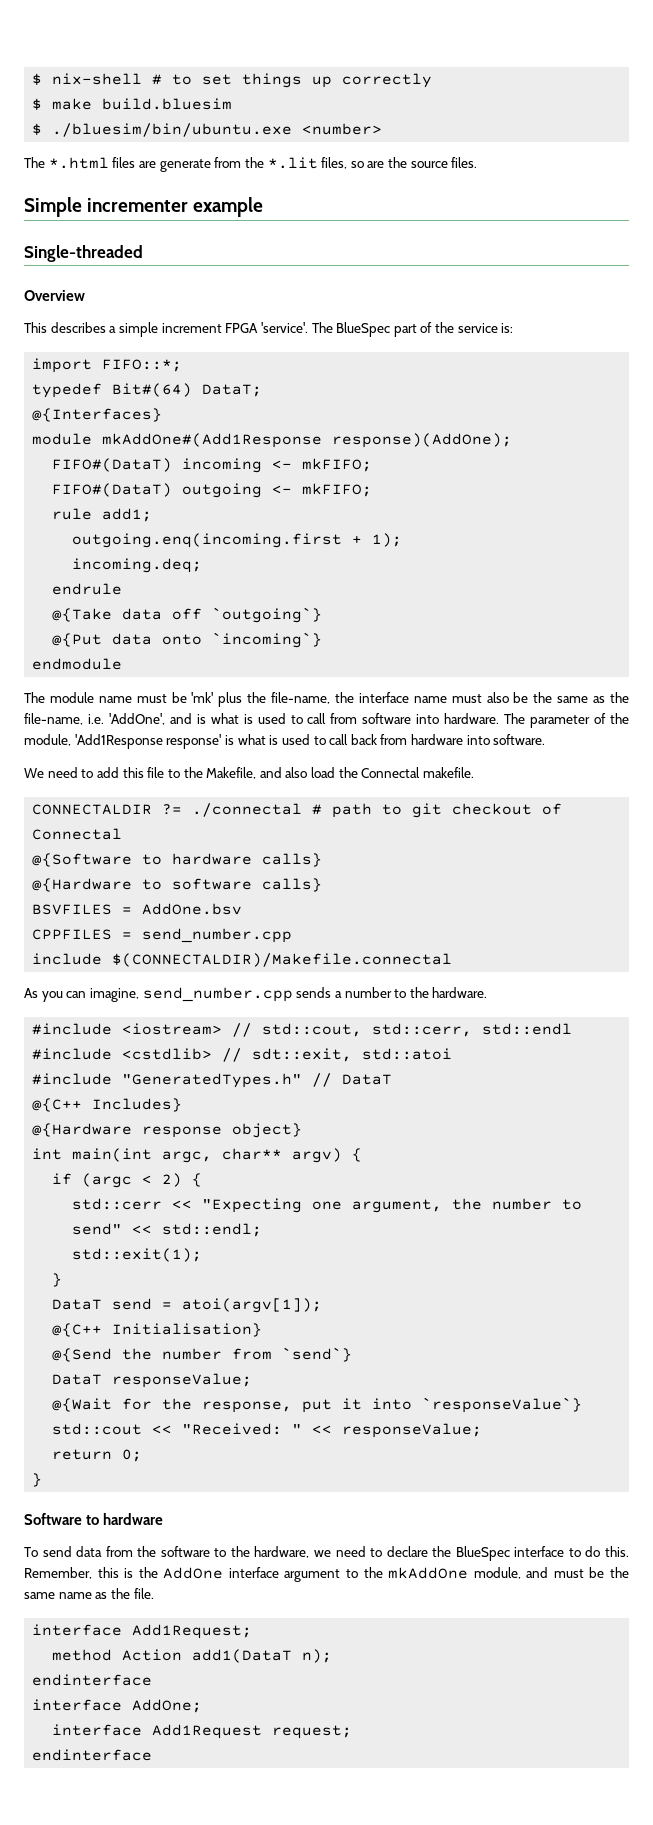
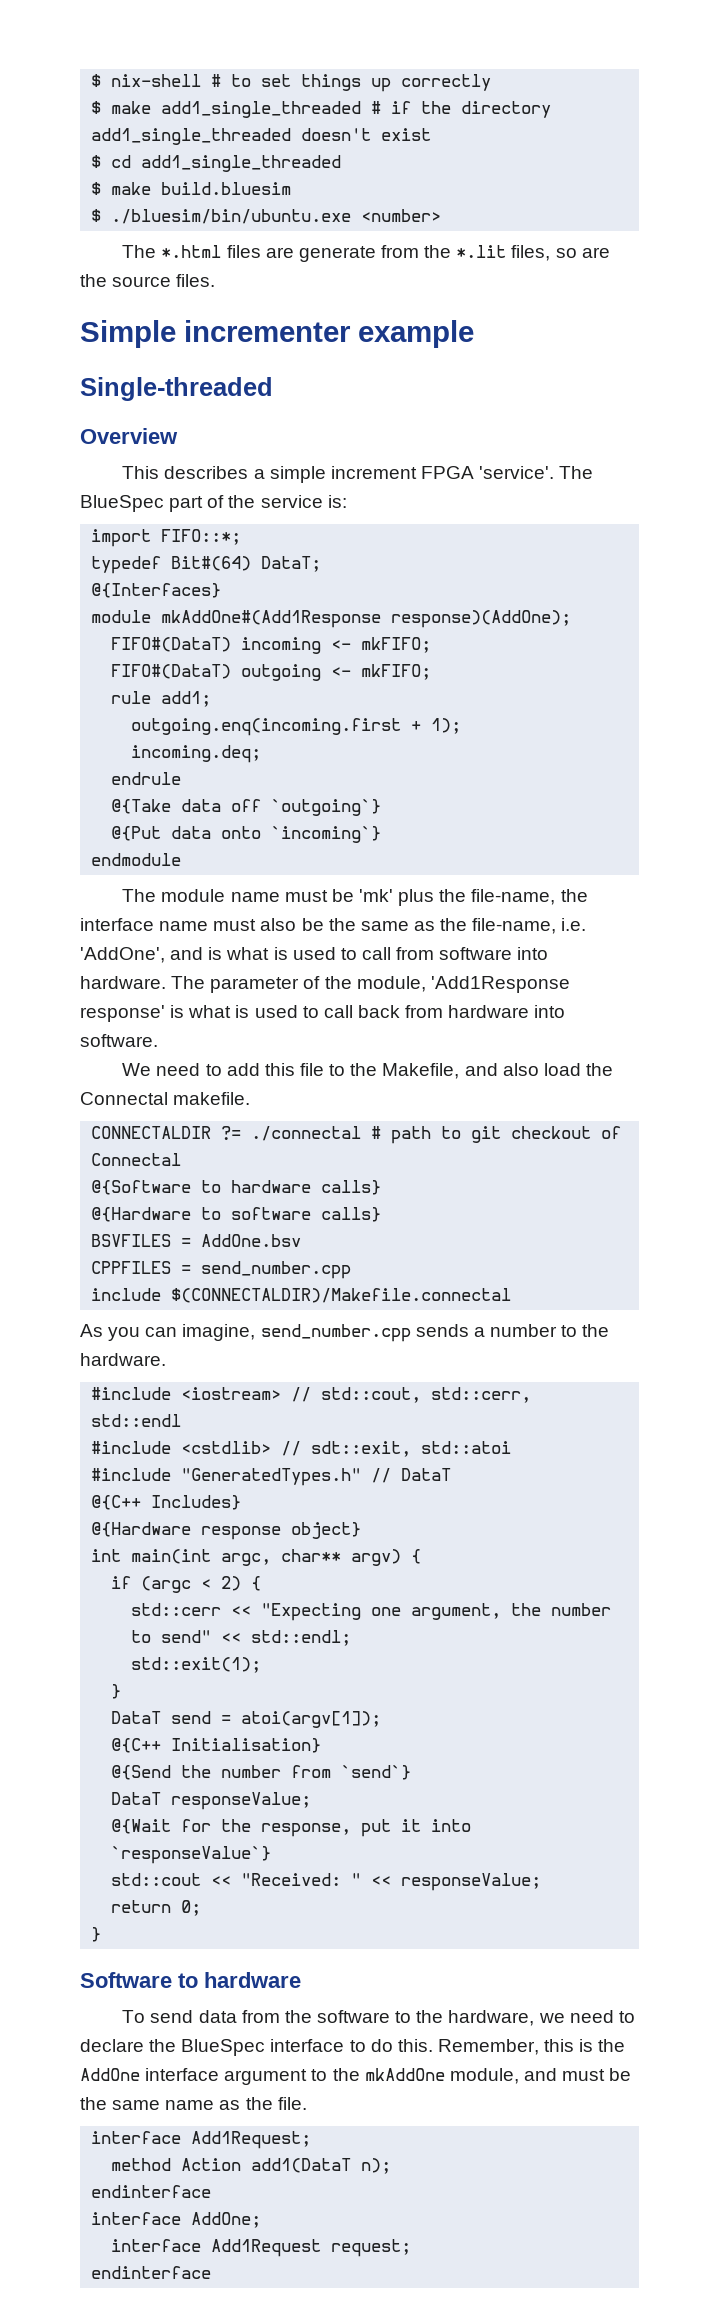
+ $ make add1_single_threaded # if the directory add1_single_threaded doesn't exist
+ $ cd add1_single_threaded

